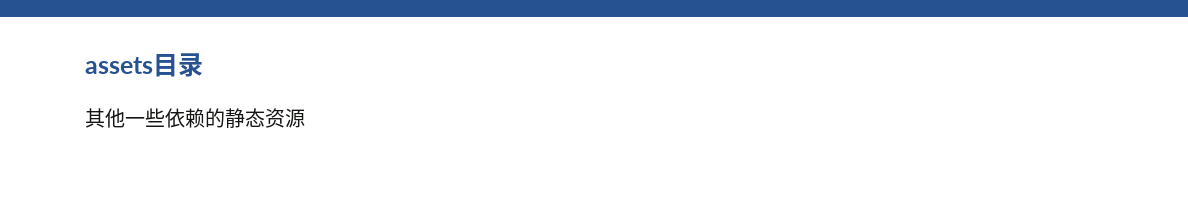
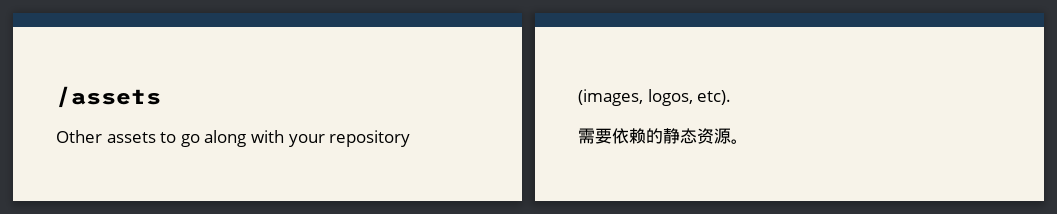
- assets目录
- 其他一些依赖的静态资源
+ /assets
+ Other assets to go along with your repository (images, logos, etc).
+ 需要依赖的静态资源。

